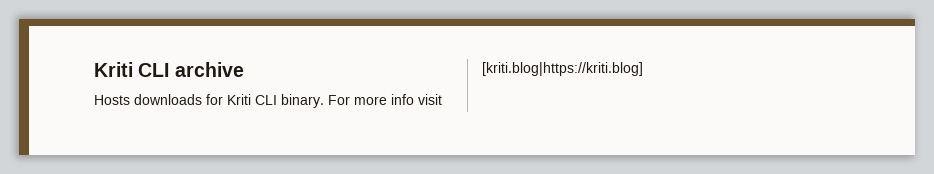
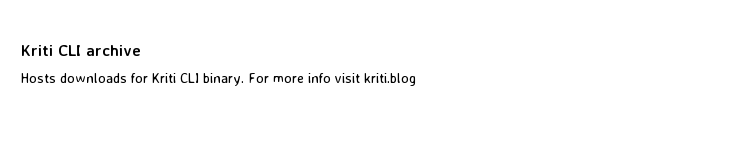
- For more info visit [kriti.blog|https://kriti.blog]
+ For more info visit kriti.blog

